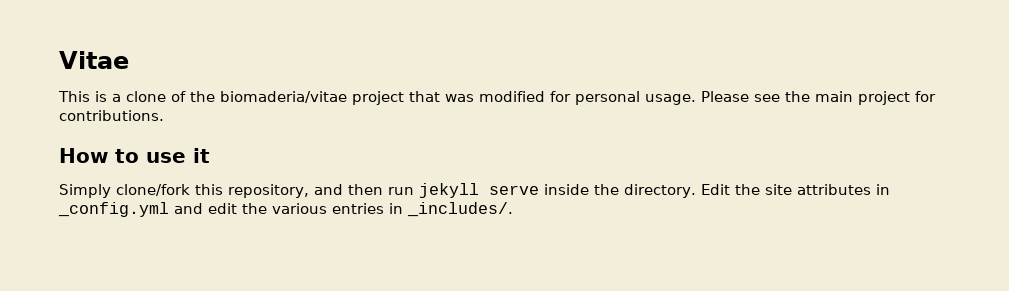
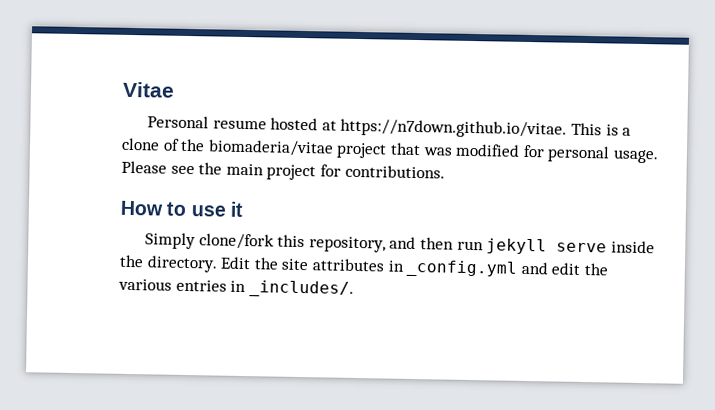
- This is a clone of the biomaderia/vitae project that was modified for personal usage.
+ Personal resume hosted at https://n7down.github.io/vitae. This is a clone of the biomaderia/vitae project that was modified for personal usage.

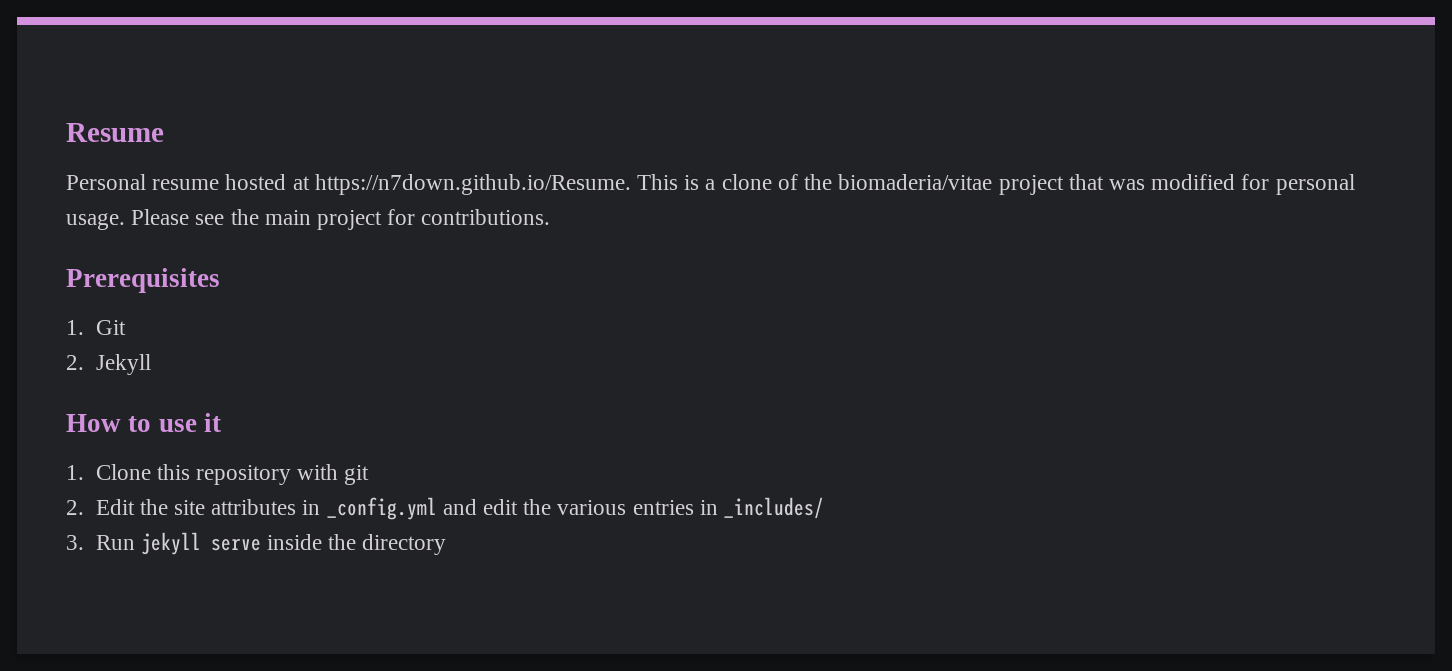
- Vitae
+ Resume
- Personal resume hosted at https://n7down.github.io/vitae. This is a clone of the biomaderia/vitae project that was modified for personal usage.
+ Personal resume hosted at https://n7down.github.io/Resume. This is a clone of the biomaderia/vitae project that was modified for personal usage.
+ Prerequisites
+ 1. Git
+ 2. Jekyll
- Simply clone/fork this repository, and then run jekyll serve inside the directory. Edit the site attributes in _config.yml and edit the various entries in _includes/.
+ 1. Clone this repository with git
+ 2. Edit the site attributes in _config.yml and edit the various entries in _includes/
+ 3. Run jekyll serve inside the directory

